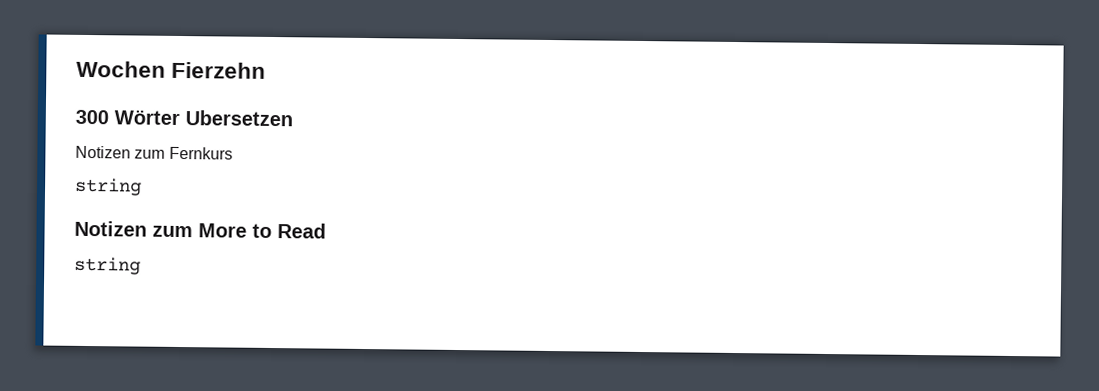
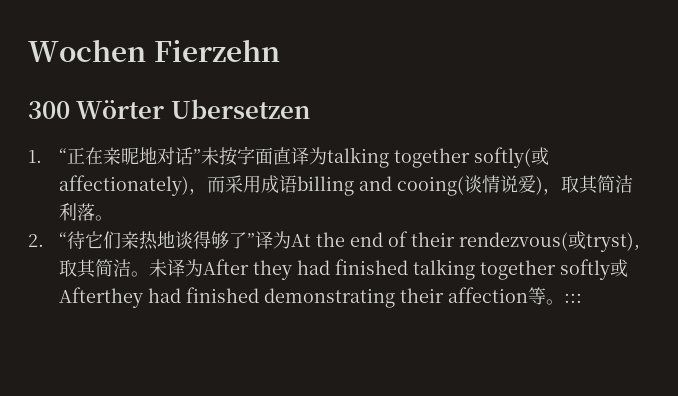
- Notizen zum Fernkurs
- string
- Notizen zum More to Read
- string
+ 1. “正在亲昵地对话”未按字面直译为talking together softly(或affectionately)，而采用成语billing and cooing(谈情说爱)，取其简洁利落。
+ 2. “待它们亲热地谈得够了”译为At the end of their rendezvous(或tryst),取其简洁。未译为After they had finished talking together softly或Afterthey had finished demonstrating their affection等。:::

